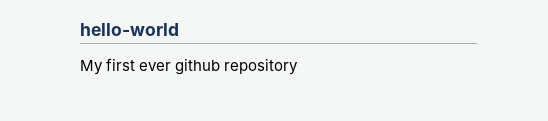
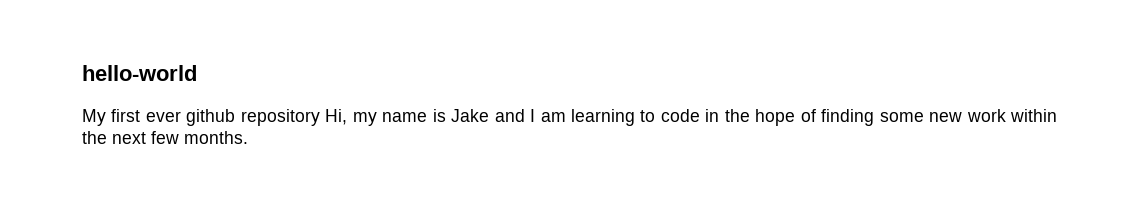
- My first ever github repository
+ My first ever github repository Hi, my name is Jake and I am learning to code in the hope of finding some new work within the next few months.

